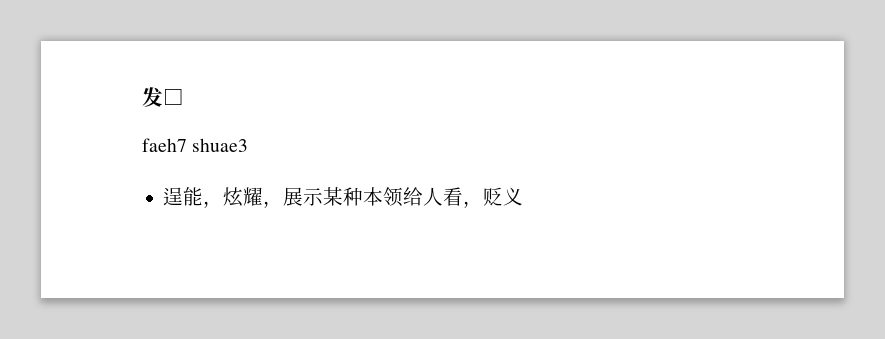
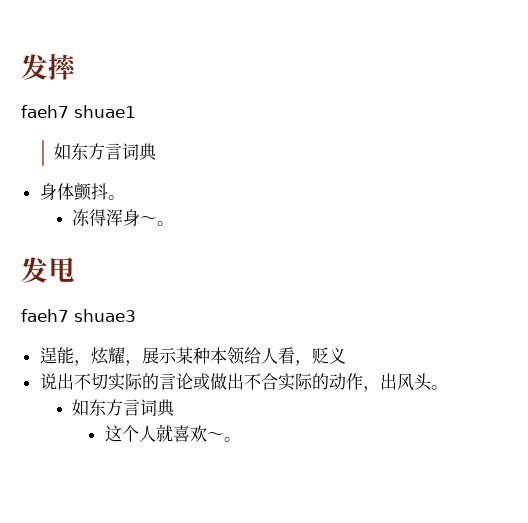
- 发□
+ 发摔
+ faeh7 shuae1
+ 如东方言词典
+ 身体颤抖。
+ 冻得浑身～。
+ 发甩
+ 说出不切实际的言论或做出不合实际的动作，出风头。
+ 如东方言词典
+ 这个人就喜欢～。

